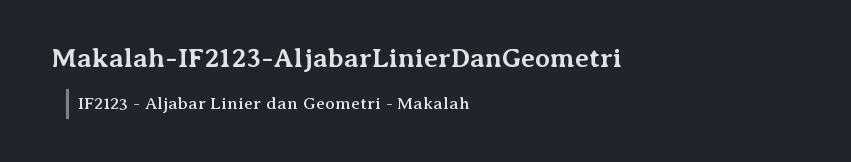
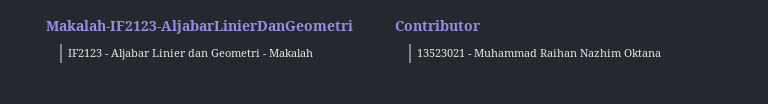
+ Contributor
+ 13523021 - Muhammad Raihan Nazhim Oktana

